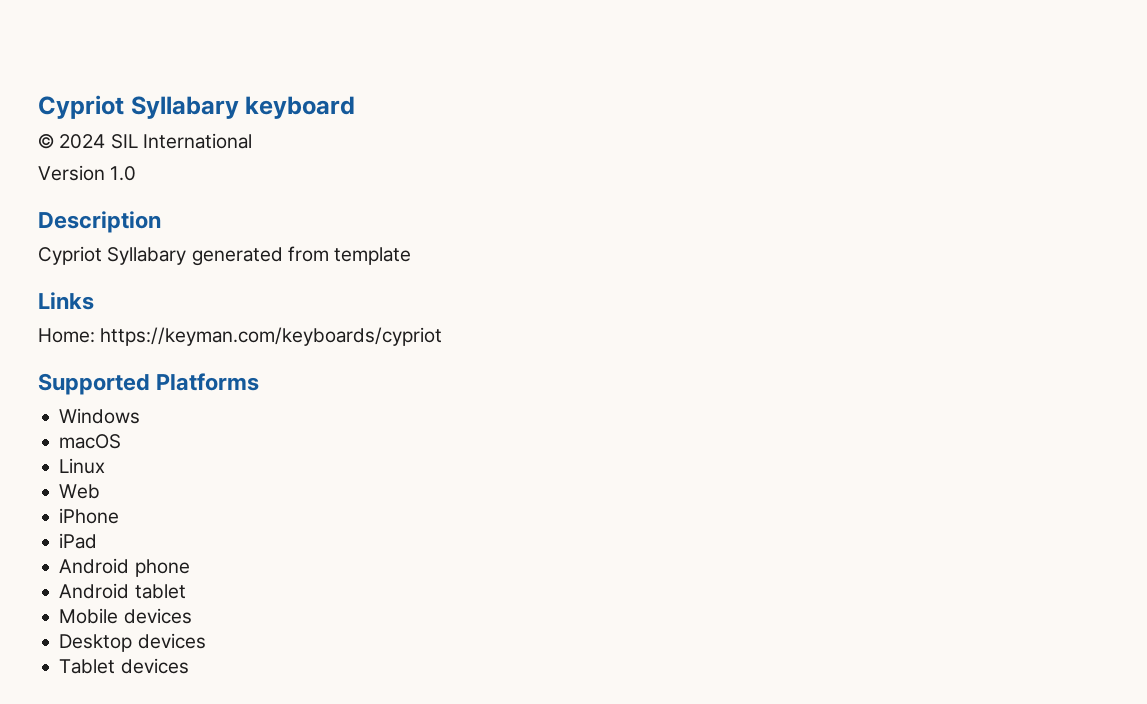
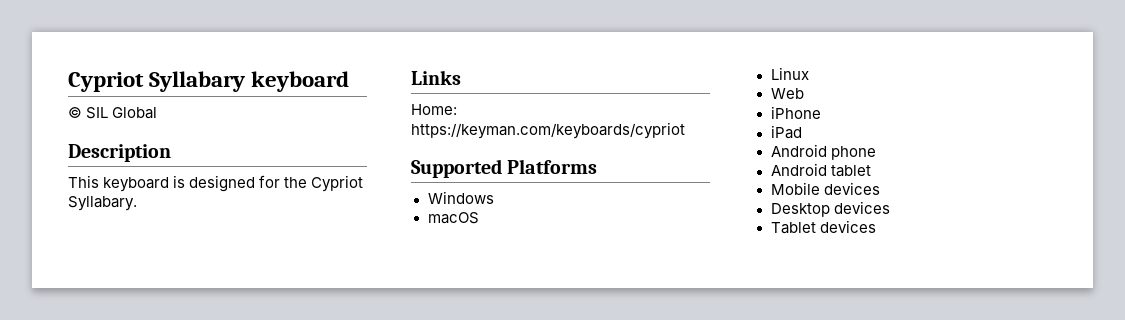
- © 2024 SIL International
- Version 1.0
+ © SIL Global
  Description
- Cypriot Syllabary generated from template
+ This keyboard is designed for the Cypriot Syllabary.

